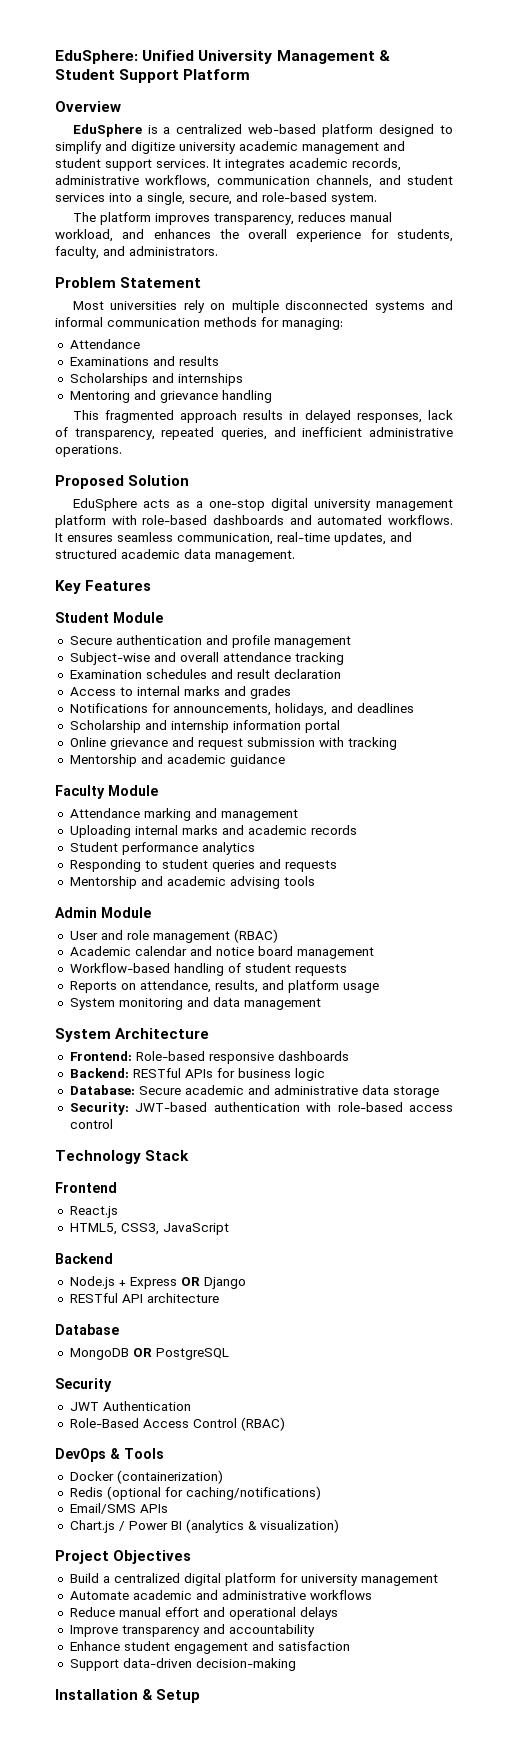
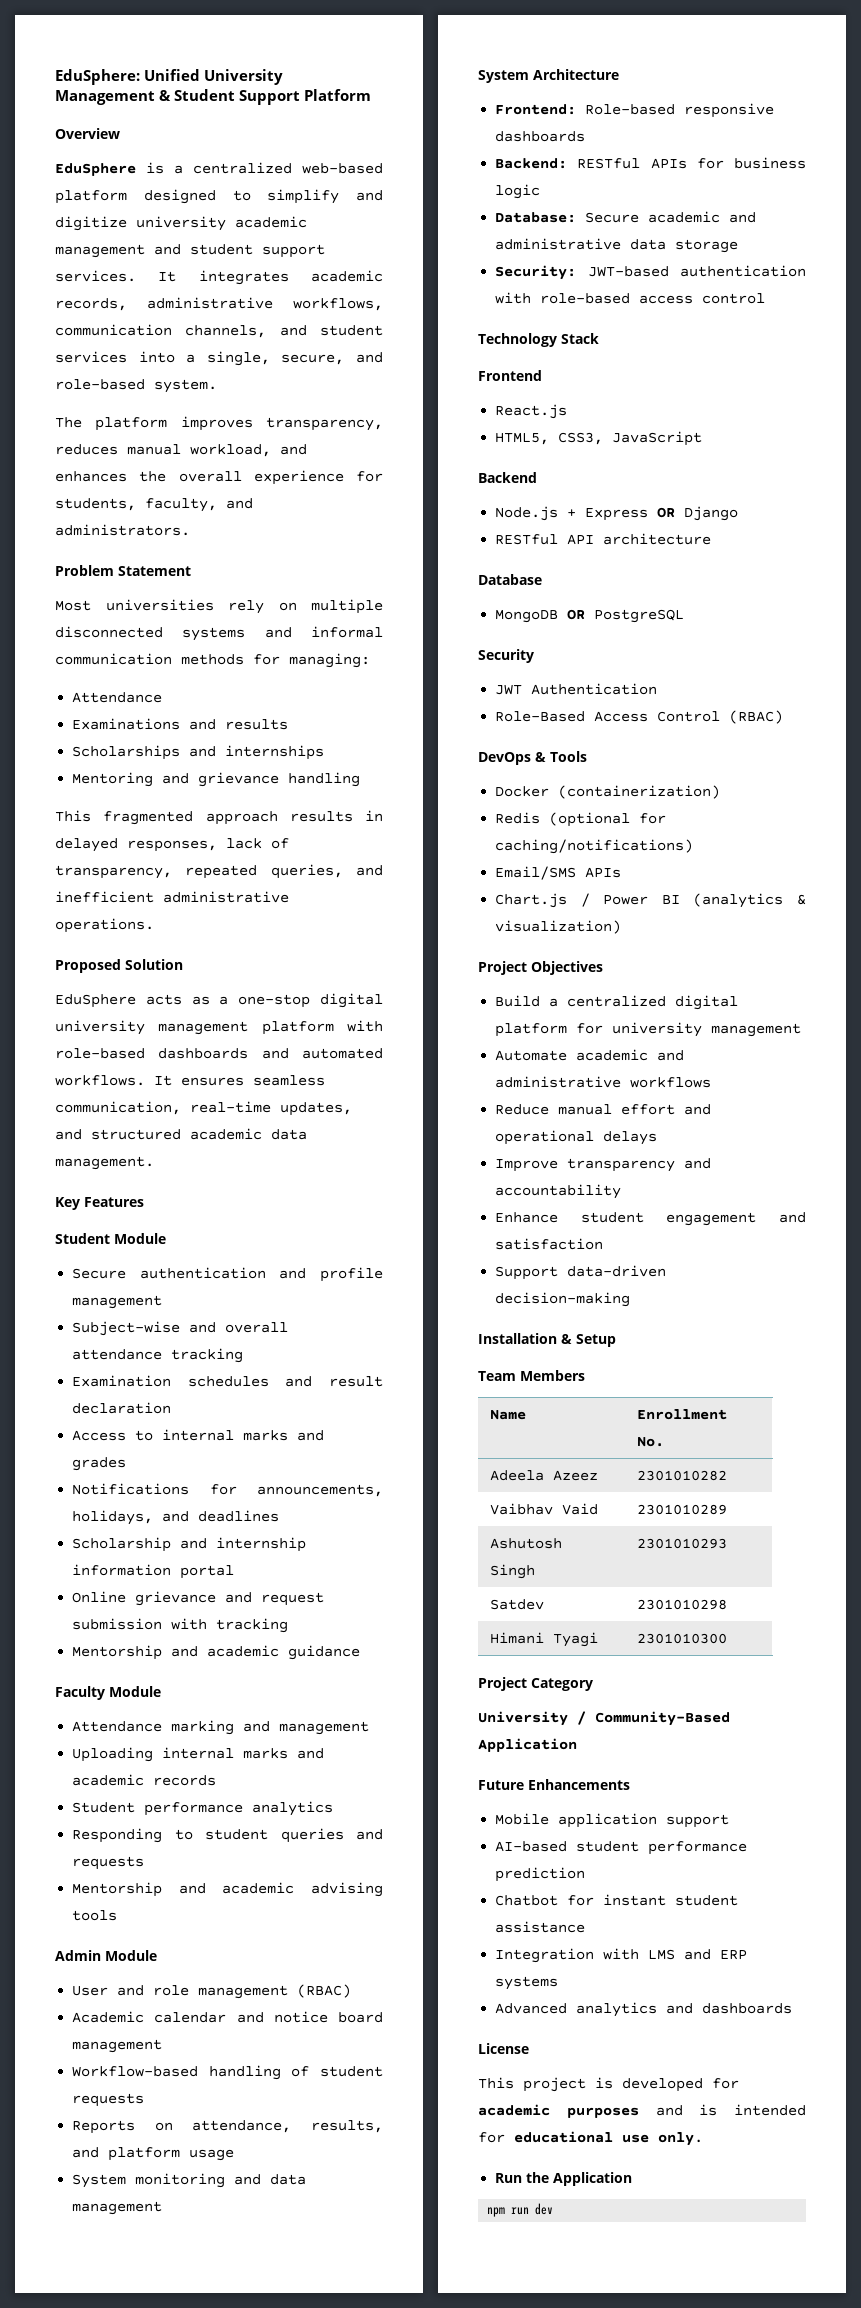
+ Team Members
+ Name | Enrollment No.
+ Adeela Azeez | 2301010282
+ Vaibhav Vaid | 2301010289
+ Ashutosh Singh | 2301010293
+ Satdev | 2301010298
+ Himani Tyagi | 2301010300
+ Project Category
+ University / Community-Based Application
+ Future Enhancements
+ Mobile application support
+ AI-based student performance prediction
+ Chatbot for instant student assistance
+ Integration with LMS and ERP systems
+ Advanced analytics and dashboards
+ License
+ This project is developed for academic purposes and is intended for educational use only.
+ Run the Application
+ npm run dev

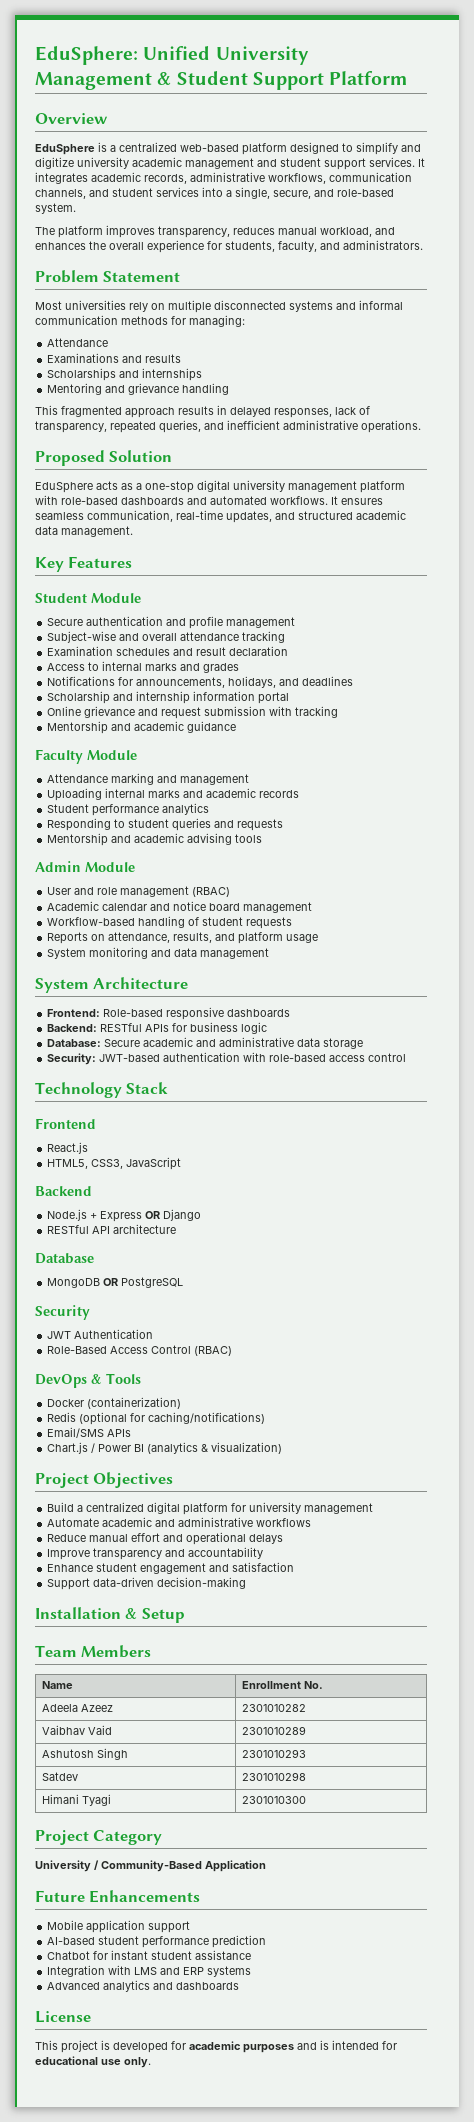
- Run the Application
- npm run dev

